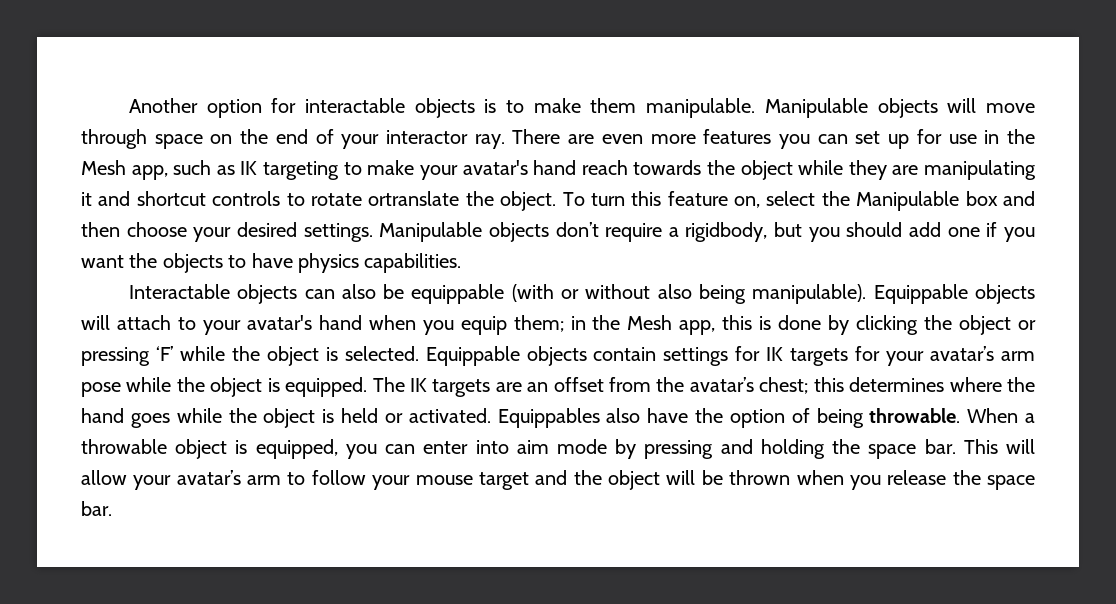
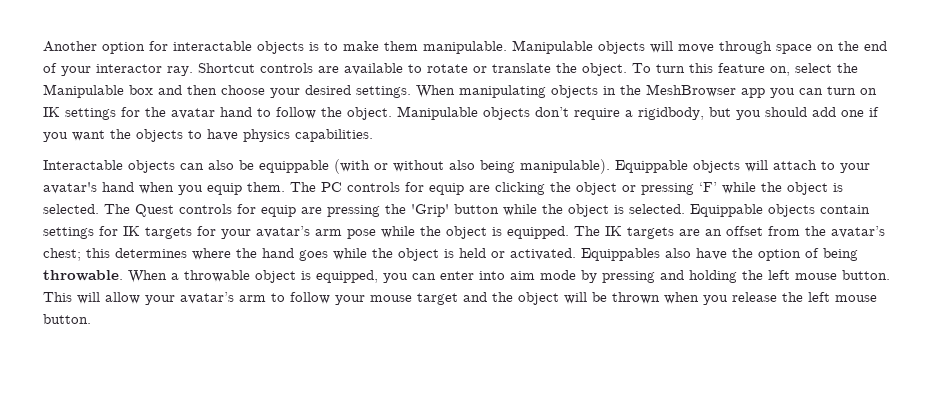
- There are even more features you can set up for use in the Mesh app, such as IK targeting to make your avatar's hand reach towards the object while they are manipulating it and shortcut controls to rotate ortranslate the object.
+ Shortcut controls are available to rotate or translate the object.
+ When manipulating objects in the MeshBrowser app you can turn on IK settings for the avatar hand to follow the object.
- Equippable objects will attach to your avatar's hand when you equip them; in the Mesh app, this is done by clicking the object or pressing ‘F’ while the object is selected.
+ Equippable objects will attach to your avatar's hand when you equip them. The PC controls for equip are clicking the object or pressing ‘F’ while the object is selected.
+ The Quest controls for equip are pressing the 'Grip' button while the object is selected.
- When a throwable object is equipped, you can enter into aim mode by pressing and holding the space bar.
+ When a throwable object is equipped, you can enter into aim mode by pressing and holding the left mouse button.
- This will allow your avatar’s arm to follow your mouse target and the object will be thrown when you release the space bar.
+ This will allow your avatar’s arm to follow your mouse target and the object will be thrown when you release the left mouse button.

